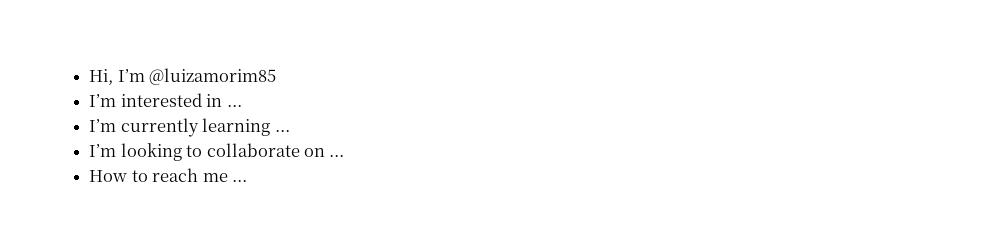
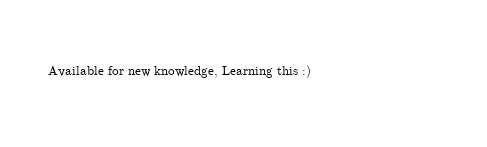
- Hi, I’m @luizamorim85
- I’m interested in ...
- I’m currently learning ...
- I’m looking to collaborate on ...
- How to reach me ...
+ Available for new knowledge, Learning this :)

